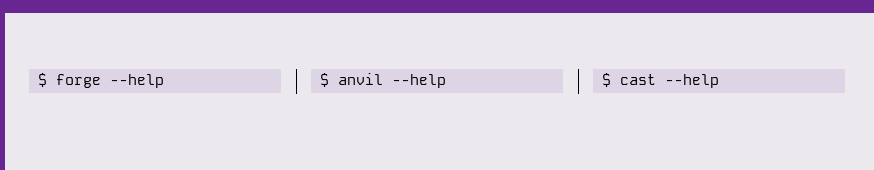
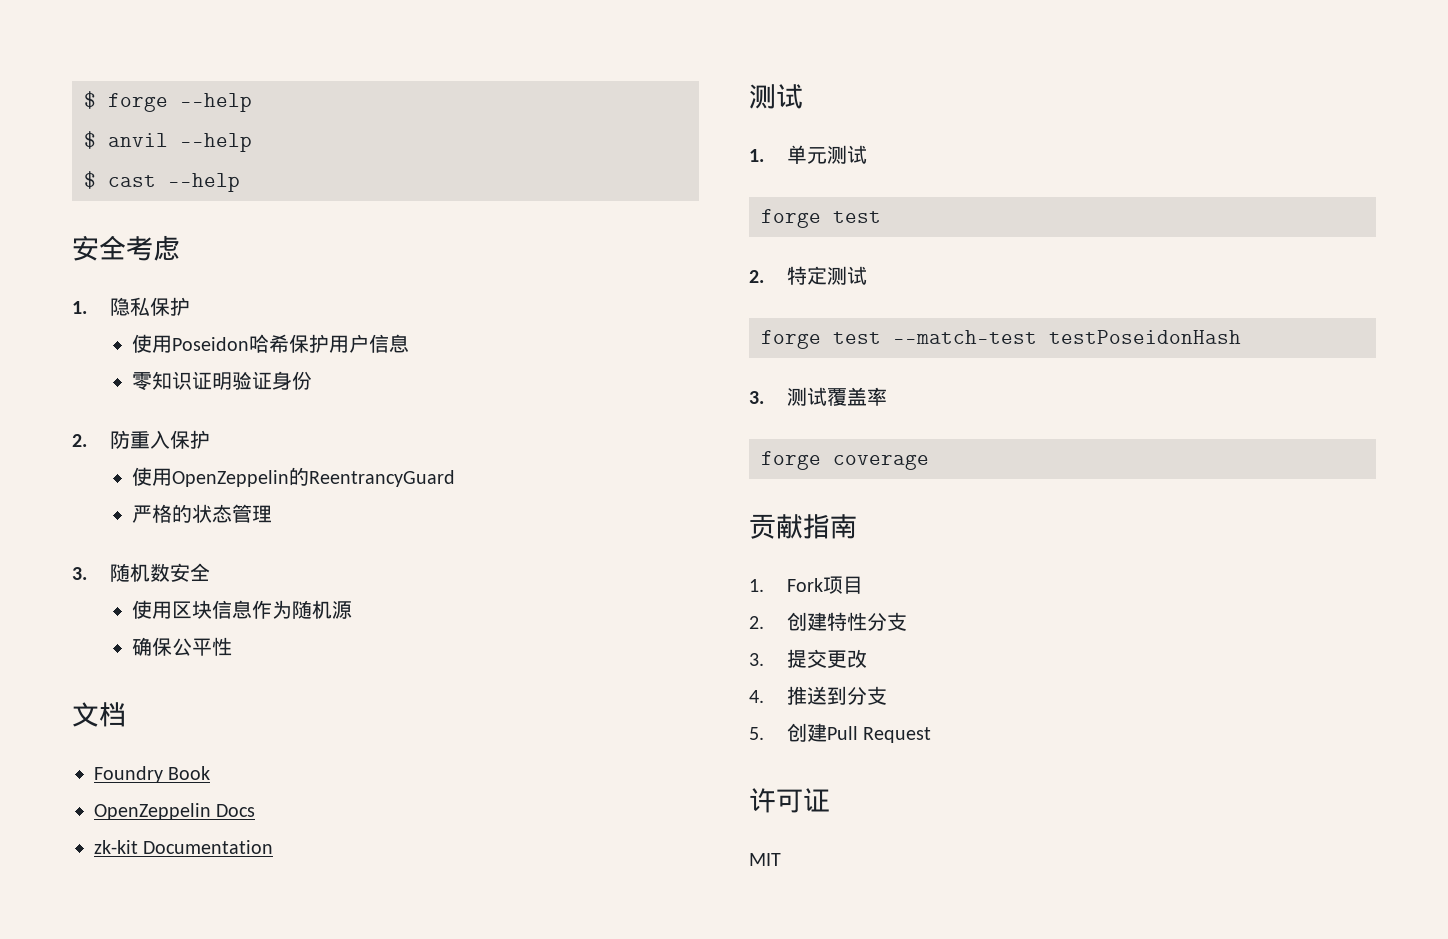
+ 安全考虑
+ 1.隐私保护
+ 使用Poseidon哈希保护用户信息
+ 零知识证明验证身份
+ 2.防重入保护
+ 使用OpenZeppelin的ReentrancyGuard
+ 严格的状态管理
+ 3.随机数安全
+ 使用区块信息作为随机源
+ 确保公平性
+ 文档
+ Foundry Book
+ OpenZeppelin Docs
+ zk-kit Documentation
+ 测试
+ 1.单元测试
+ forge test
+ 2.特定测试
+ forge test --match-test testPoseidonHash
+ 3.测试覆盖率
+ forge coverage
+ 贡献指南
+ 1. Fork项目
+ 2.创建特性分支
+ 3.提交更改
+ 4.推送到分支
+ 5.创建Pull Request
+ 许可证
+ MIT

